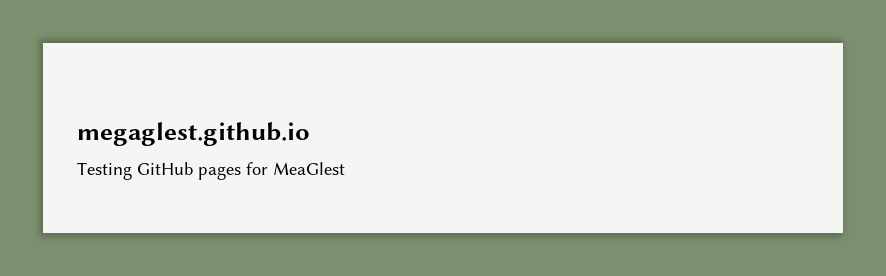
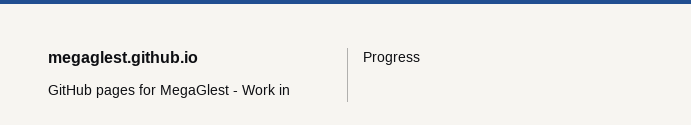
- Testing GitHub pages for MeaGlest
+ GitHub pages for MegaGlest - Work in Progress

